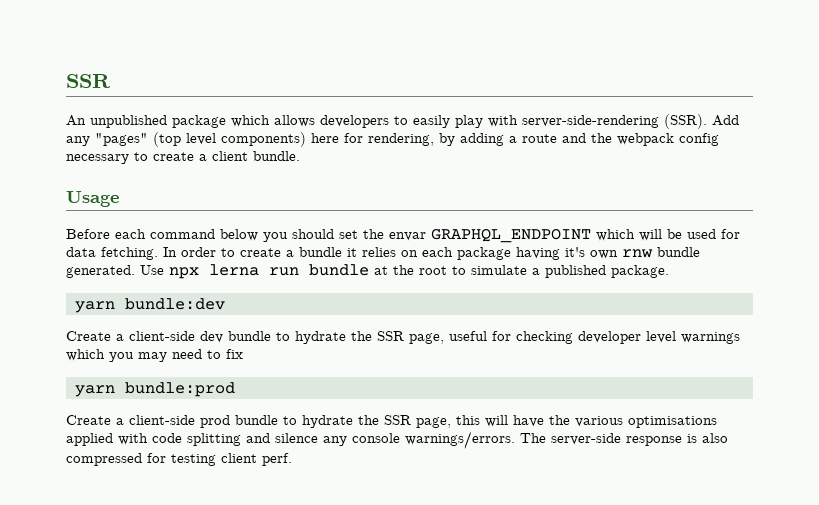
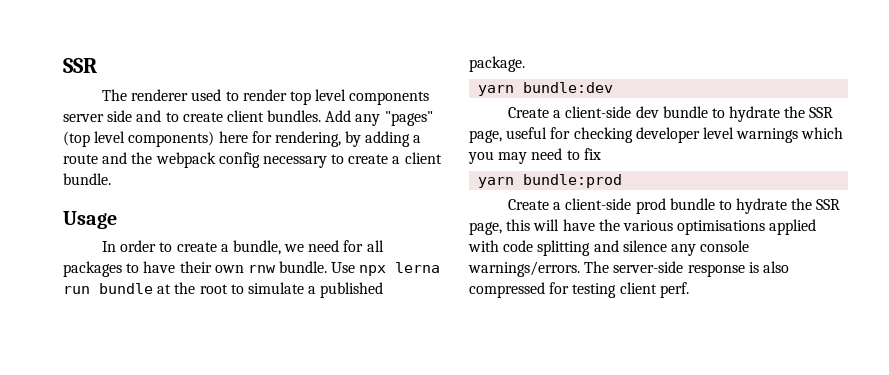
- An unpublished package which allows developers to easily play with server-side-rendering (SSR).
+ The renderer used to render top level components server side and to create client bundles.
- Before each command below you should set the envar GRAPHQL_ENDPOINT which will be used for data fetching. In order to create a bundle it relies on each package having it's own rnw bundle generated.
+ In order to create a bundle, we need for all packages to have their own rnw bundle.

